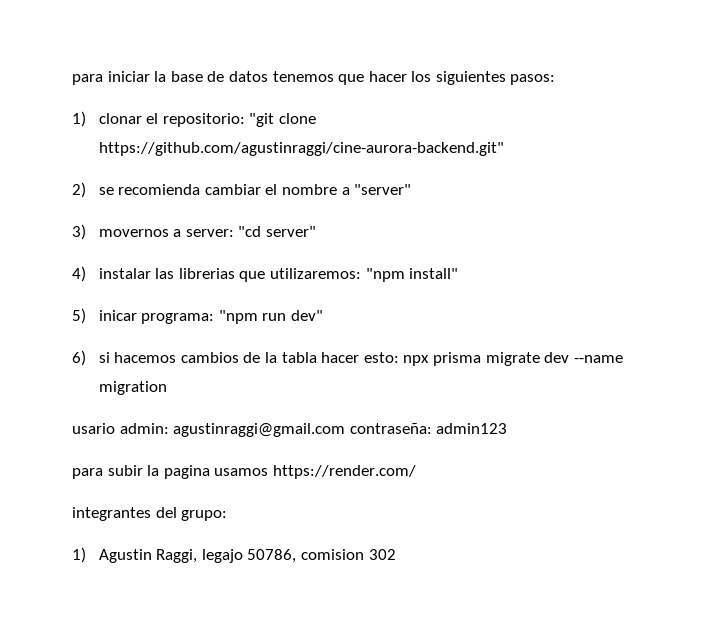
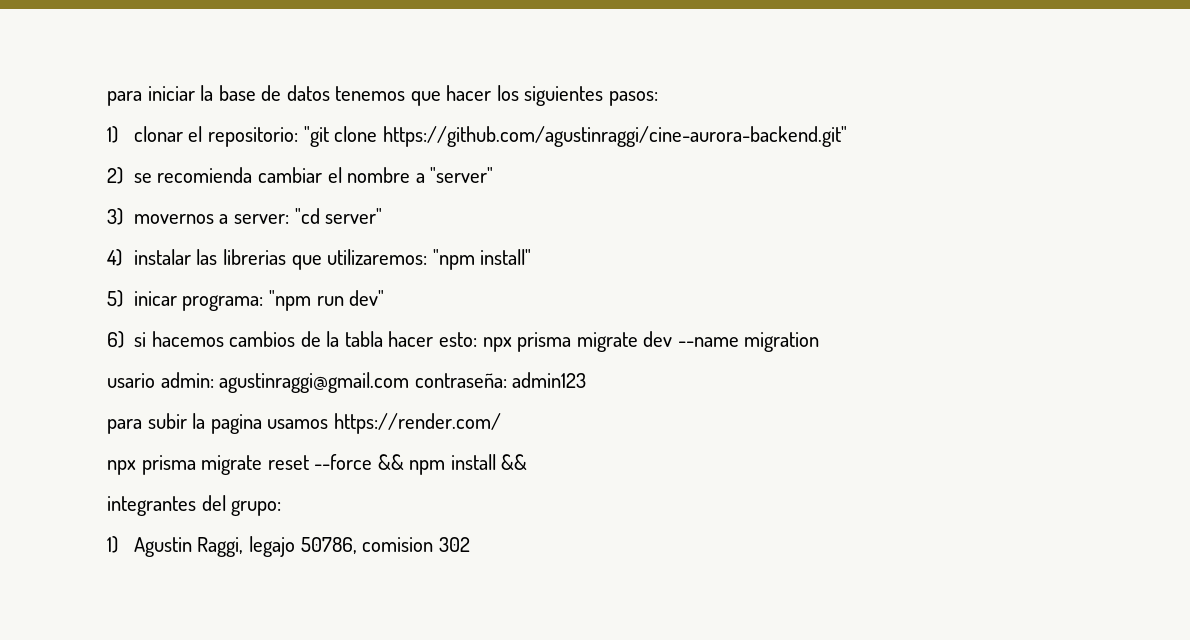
+ npx prisma migrate reset --force && npm install &&

